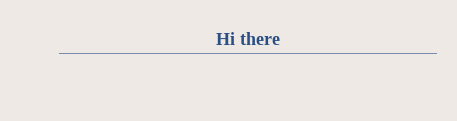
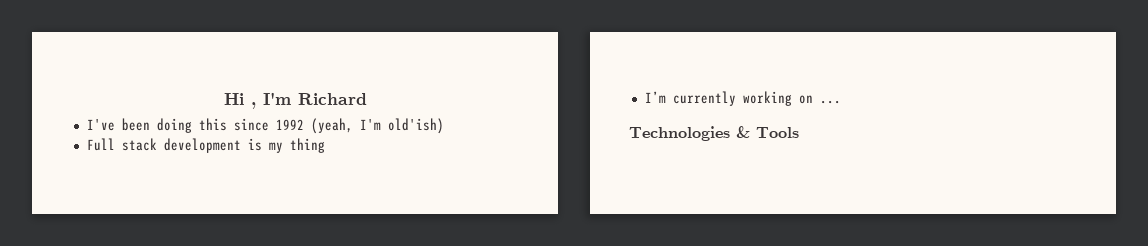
- Hi there
+ Hi , I'm Richard
+ I've been doing this since 1992 (yeah, I'm old'ish)
+ Full stack development is my thing
+ I’m currently working on ...
+ Technologies & Tools

